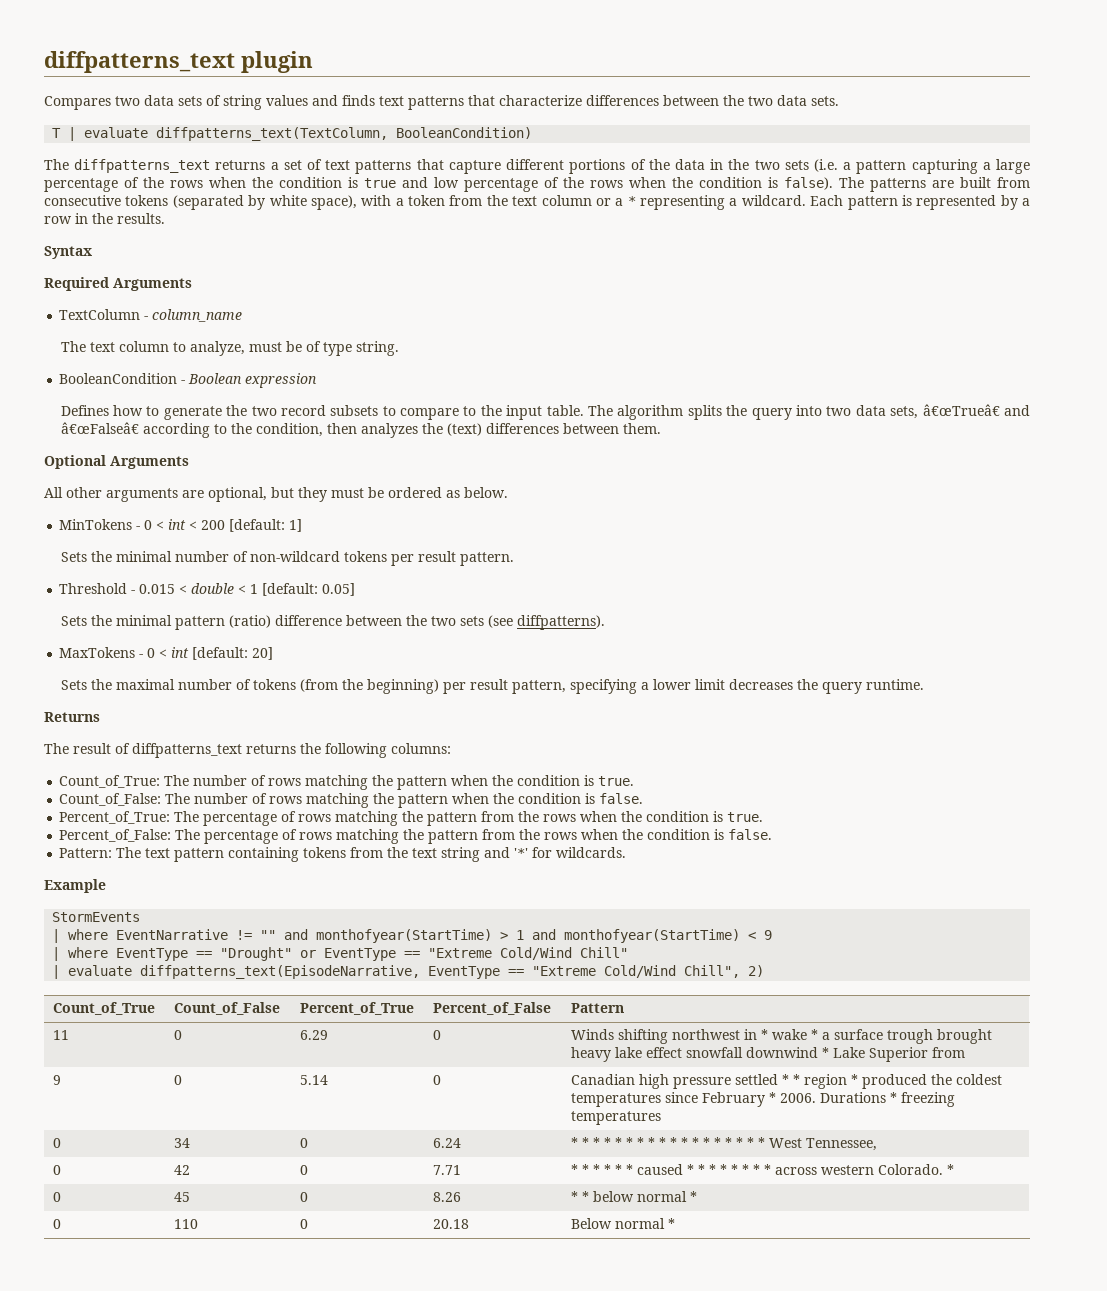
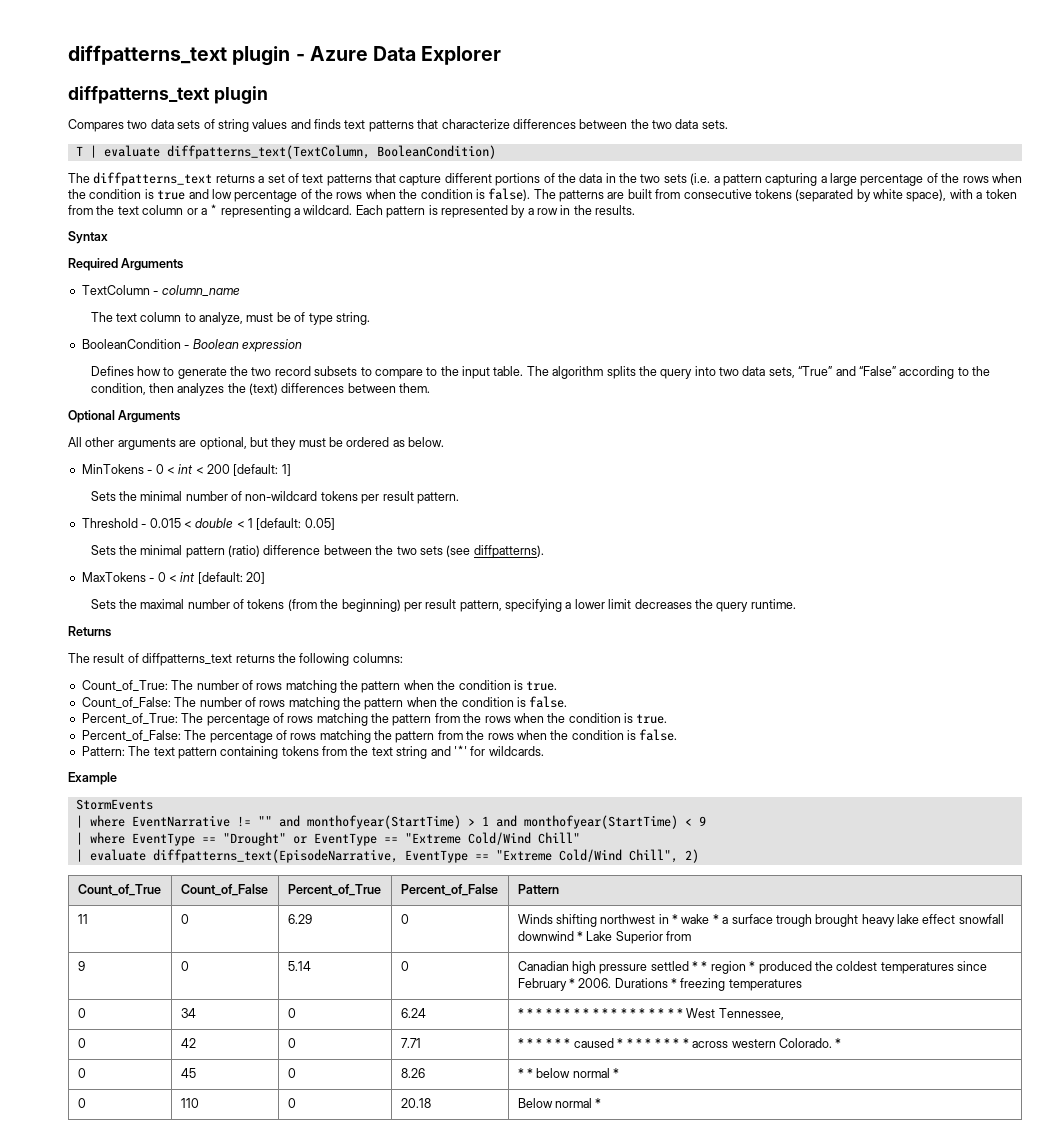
+ diffpatterns_text plugin - Azure Data Explorer
- The algorithm splits the query into two data sets, â€œTrueâ€ and â€œFalseâ€ according to the condition, then analyzes the (text) differences between them.
+ The algorithm splits the query into two data sets, “True” and “False” according to the condition, then analyzes the (text) differences between them.

